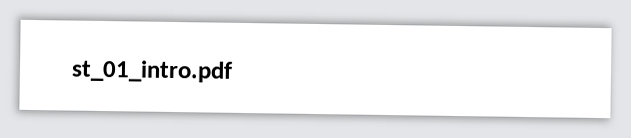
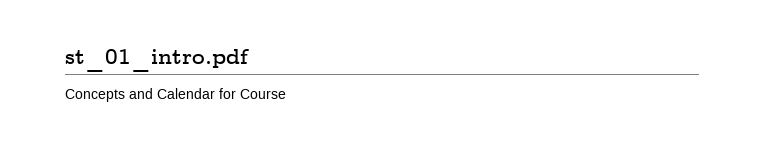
+ Concepts and Calendar for Course

